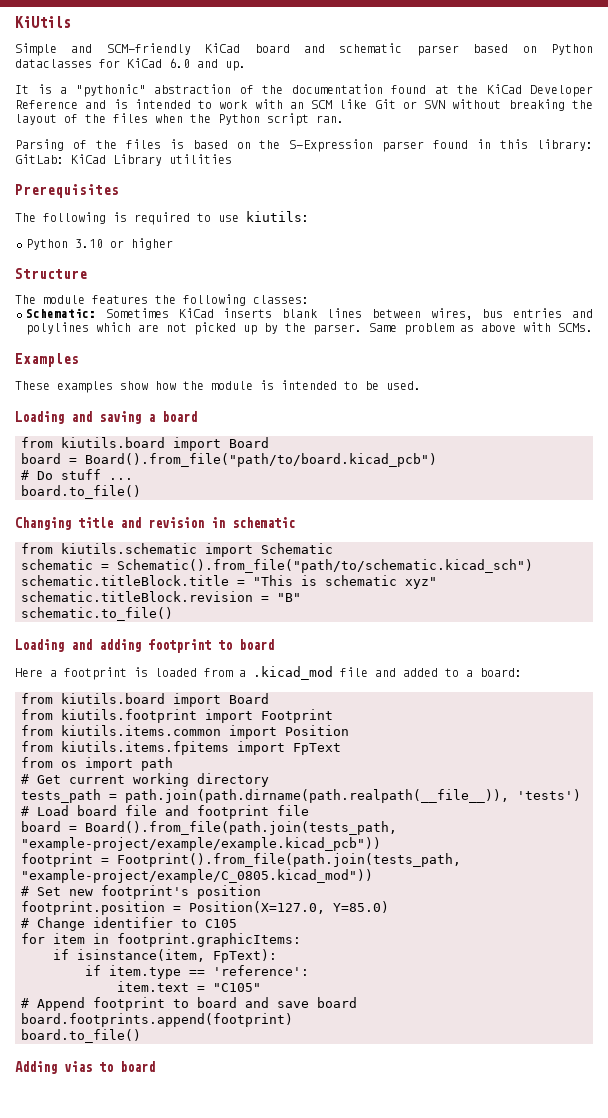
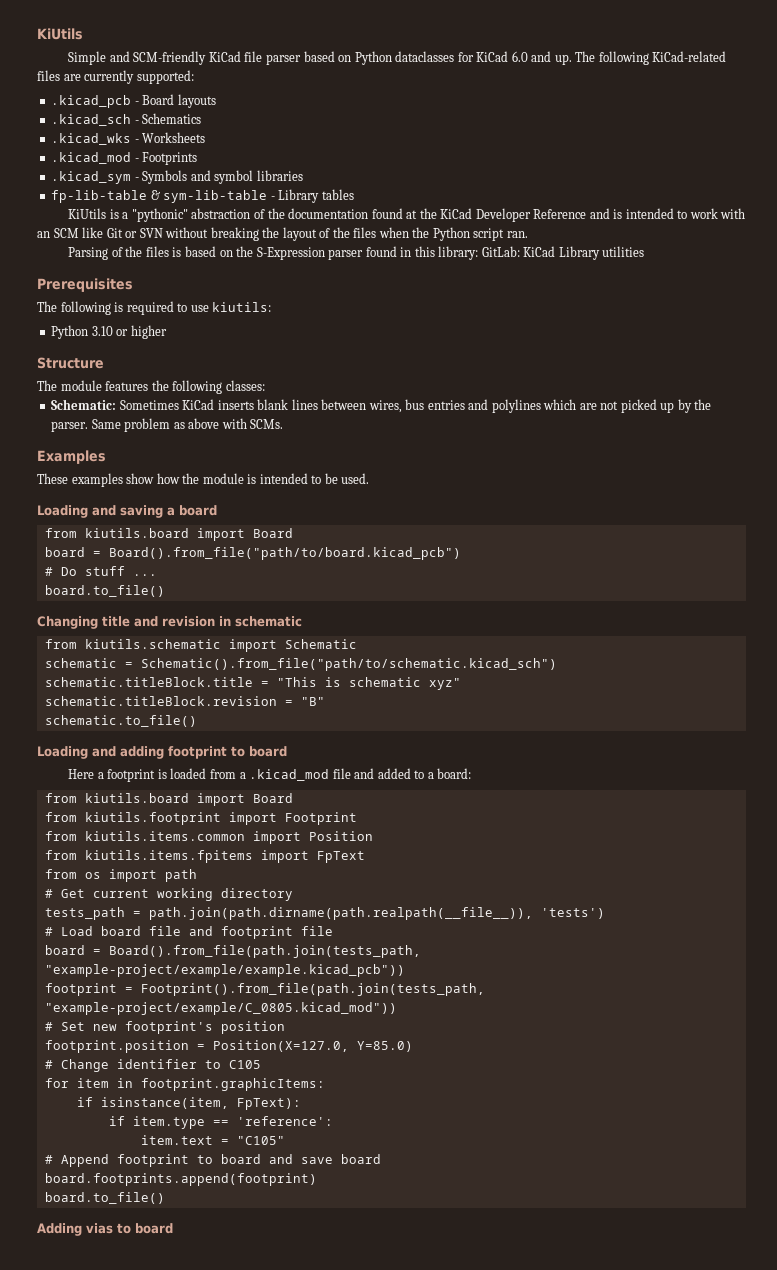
- Simple and SCM-friendly KiCad board and schematic parser based on Python dataclasses for KiCad 6.0 and up.
- It is a "pythonic" abstraction of the documentation found at the KiCad Developer Reference and is intended to work with an SCM like Git or SVN without breaking the layout of the files when the Python script ran.
+ Simple and SCM-friendly KiCad file parser based on Python dataclasses for KiCad 6.0 and up. The following KiCad-related files are currently supported:
+ .kicad_pcb - Board layouts
+ .kicad_sch - Schematics
+ .kicad_wks - Worksheets
+ .kicad_mod - Footprints
+ .kicad_sym - Symbols and symbol libraries
+ fp-lib-table & sym-lib-table - Library tables
+ KiUtils is a "pythonic" abstraction of the documentation found at the KiCad Developer Reference and is intended to work with an SCM like Git or SVN without breaking the layout of the files when the Python script ran.

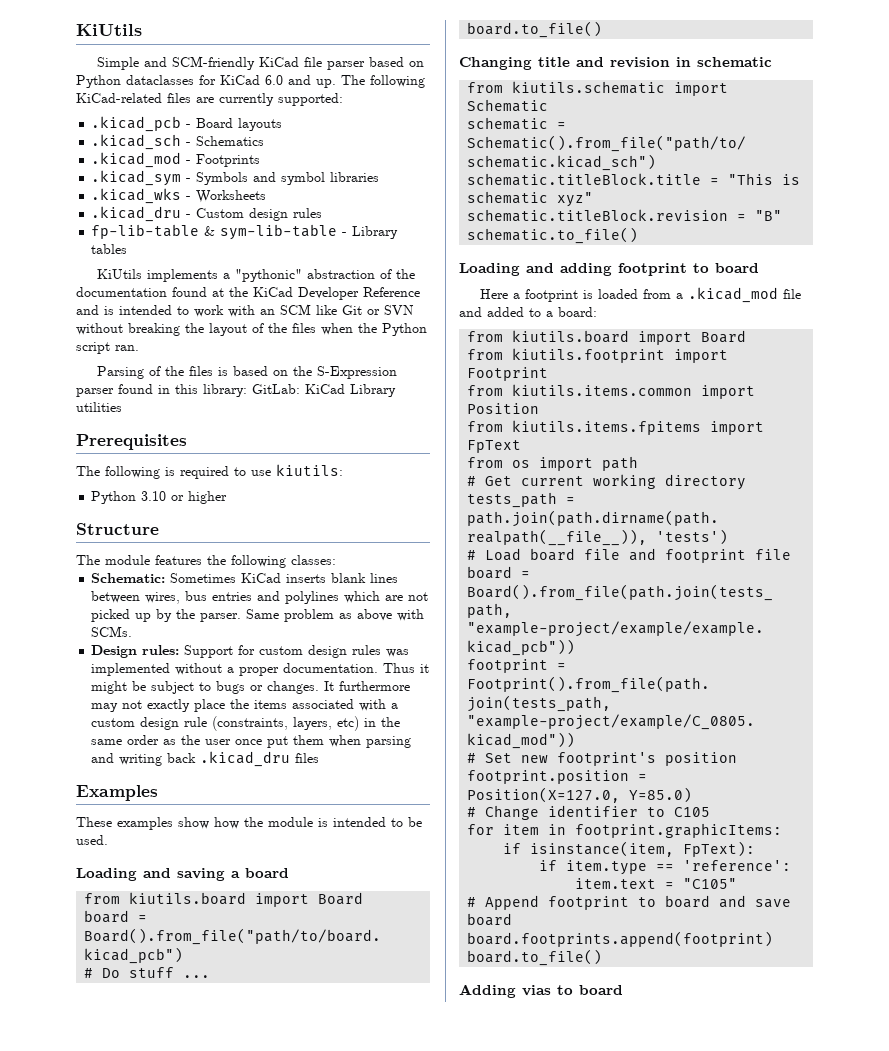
- .kicad_wks - Worksheets
+ .kicad_wks - Worksheets
+ .kicad_dru - Custom design rules
- KiUtils is a "pythonic" abstraction of the documentation found at the KiCad Developer Reference and is intended to work with an SCM like Git or SVN without breaking the layout of the files when the Python script ran.
+ KiUtils implements a "pythonic" abstraction of the documentation found at the KiCad Developer Reference and is intended to work with an SCM like Git or SVN without breaking the layout of the files when the Python script ran.
+ Design rules: Support for custom design rules was implemented without a proper documentation. Thus it might be subject to bugs or changes. It furthermore may not exactly place the items associated with a custom design rule (constraints, layers, etc) in the same order as the user once put them when parsing and writing back .kicad_dru files

